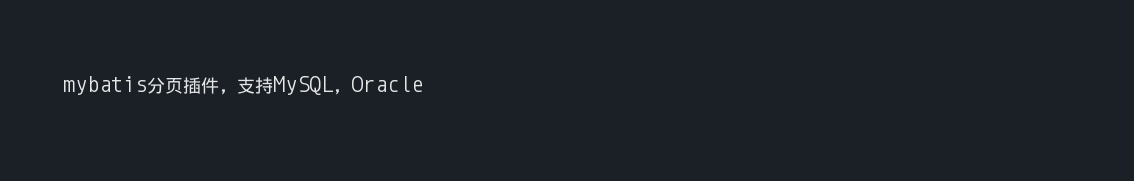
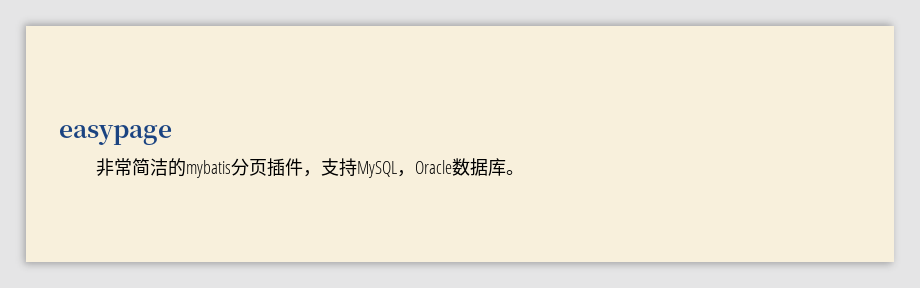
- mybatis分页插件，支持MySQL，Oracle
+ easypage
+ 非常简洁的mybatis分页插件，支持MySQL，Oracle数据库。

